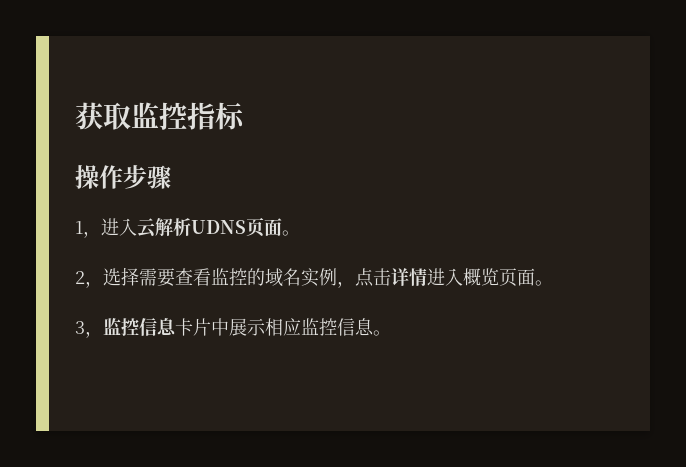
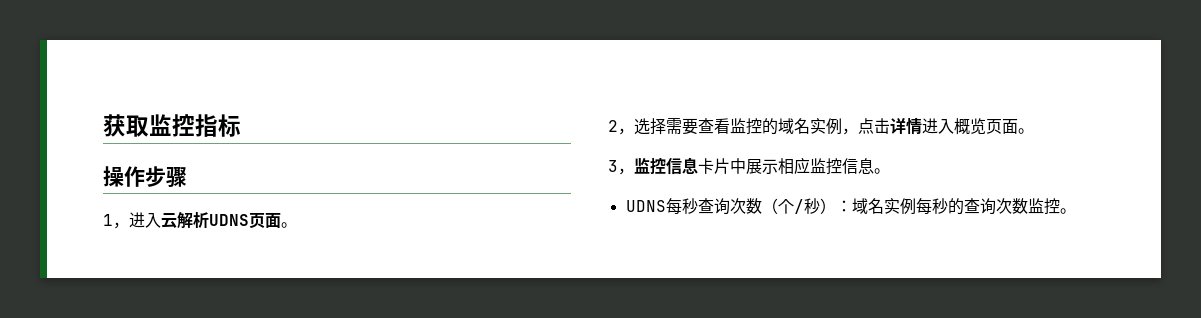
+ UDNS每秒查询次数（个/秒）：域名实例每秒的查询次数监控。

